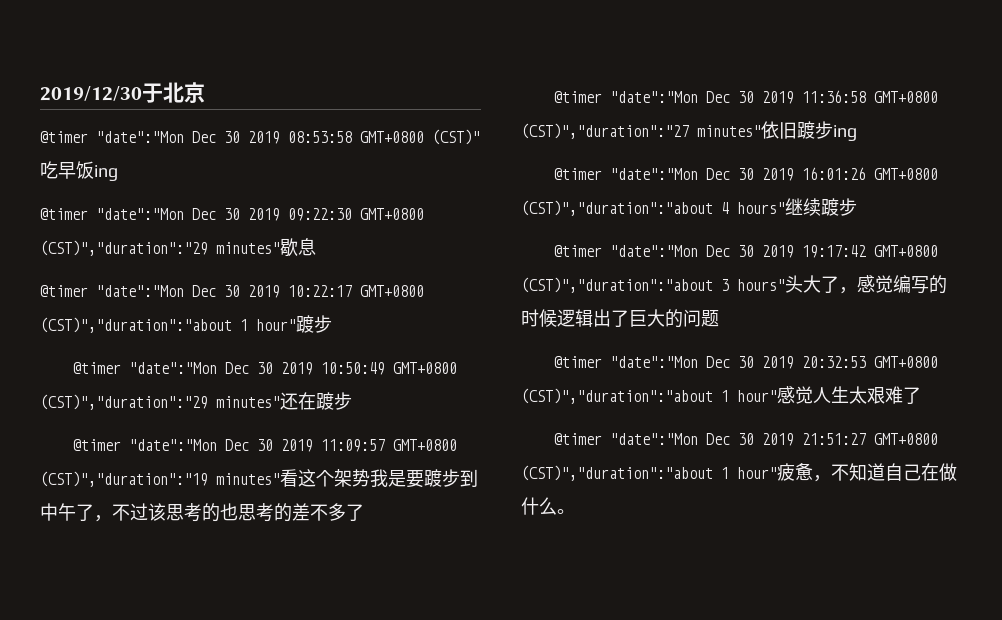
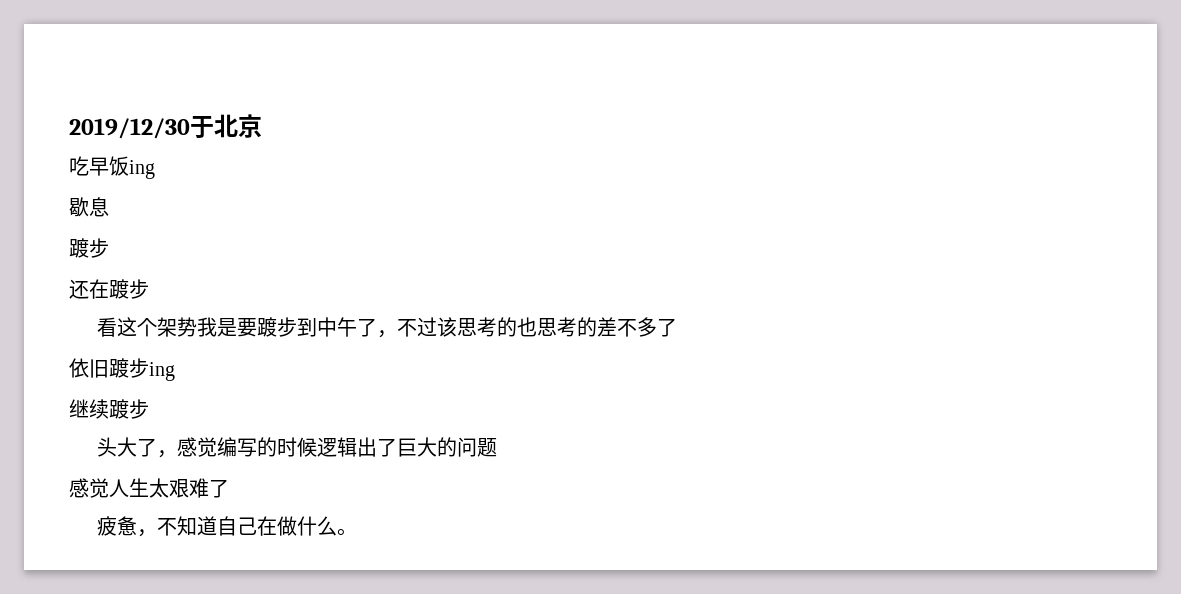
- @timer "date":"Mon Dec 30 2019 08:53:58 GMT+0800 (CST)"吃早饭ing
- @timer "date":"Mon Dec 30 2019 09:22:30 GMT+0800 (CST)","duration":"29 minutes"歇息
- @timer "date":"Mon Dec 30 2019 10:22:17 GMT+0800 (CST)","duration":"about 1 hour"踱步
- @timer "date":"Mon Dec 30 2019 10:50:49 GMT+0800 (CST)","duration":"29 minutes"还在踱步
- @timer "date":"Mon Dec 30 2019 11:09:57 GMT+0800 (CST)","duration":"19 minutes"看这个架势我是要踱步到中午了，不过该思考的也思考的差不多了
+ 吃早饭ing
+ 歇息
+ 踱步
+ 还在踱步
+ 看这个架势我是要踱步到中午了，不过该思考的也思考的差不多了
- @timer "date":"Mon Dec 30 2019 11:36:58 GMT+0800 (CST)","duration":"27 minutes"依旧踱步ing
- @timer "date":"Mon Dec 30 2019 16:01:26 GMT+0800 (CST)","duration":"about 4 hours"继续踱步
- @timer "date":"Mon Dec 30 2019 19:17:42 GMT+0800 (CST)","duration":"about 3 hours"头大了，感觉编写的时候逻辑出了巨大的问题
+ 依旧踱步ing
+ 继续踱步
+ 头大了，感觉编写的时候逻辑出了巨大的问题
- @timer "date":"Mon Dec 30 2019 20:32:53 GMT+0800 (CST)","duration":"about 1 hour"感觉人生太艰难了
- @timer "date":"Mon Dec 30 2019 21:51:27 GMT+0800 (CST)","duration":"about 1 hour"疲惫，不知道自己在做什么。
+ 感觉人生太艰难了
+ 疲惫，不知道自己在做什么。

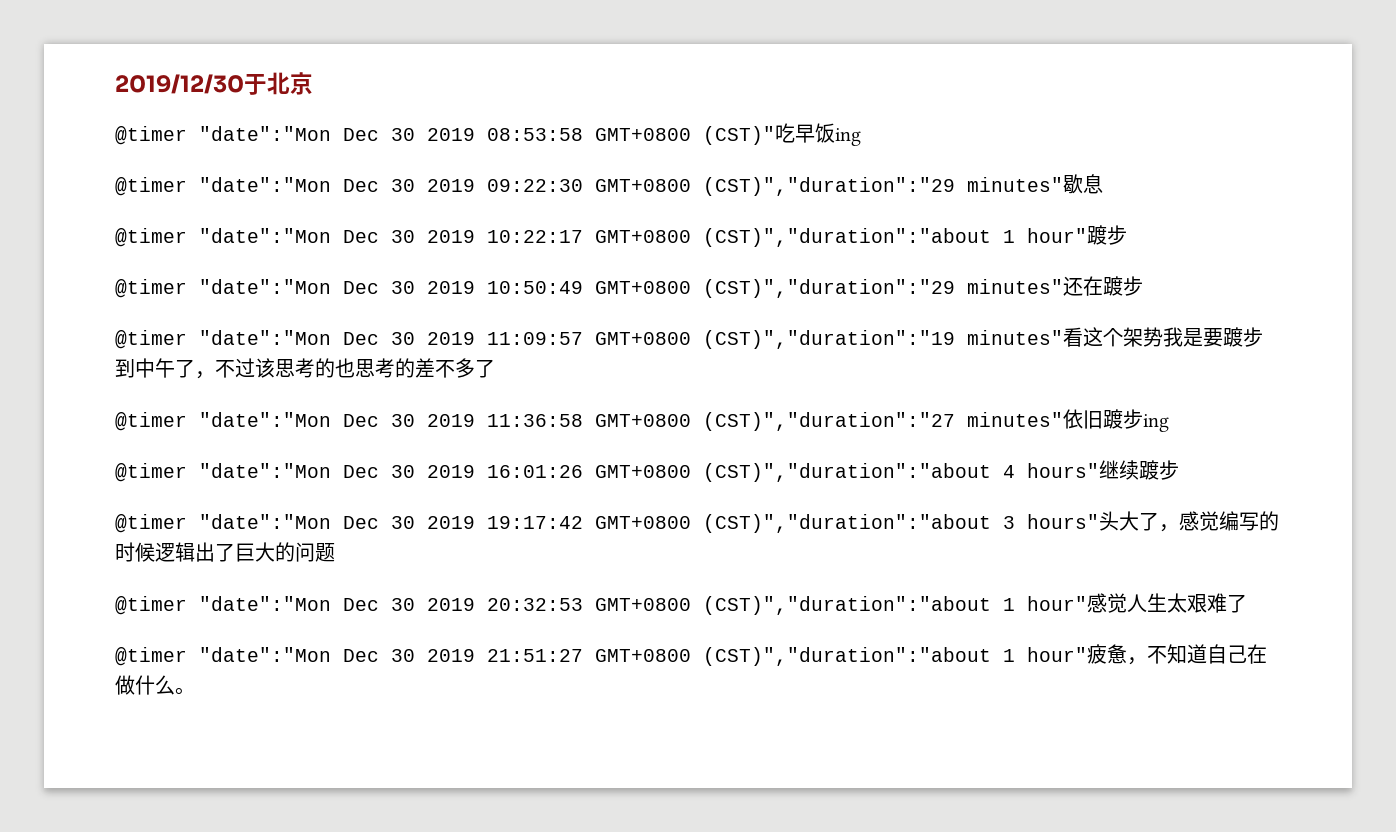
- 吃早饭ing
- 歇息
- 踱步
- 还在踱步
- 看这个架势我是要踱步到中午了，不过该思考的也思考的差不多了
+ @timer "date":"Mon Dec 30 2019 08:53:58 GMT+0800 (CST)"吃早饭ing
+ @timer "date":"Mon Dec 30 2019 09:22:30 GMT+0800 (CST)","duration":"29 minutes"歇息
+ @timer "date":"Mon Dec 30 2019 10:22:17 GMT+0800 (CST)","duration":"about 1 hour"踱步
+ @timer "date":"Mon Dec 30 2019 10:50:49 GMT+0800 (CST)","duration":"29 minutes"还在踱步
+ @timer "date":"Mon Dec 30 2019 11:09:57 GMT+0800 (CST)","duration":"19 minutes"看这个架势我是要踱步到中午了，不过该思考的也思考的差不多了
- 依旧踱步ing
- 继续踱步
- 头大了，感觉编写的时候逻辑出了巨大的问题
+ @timer "date":"Mon Dec 30 2019 11:36:58 GMT+0800 (CST)","duration":"27 minutes"依旧踱步ing
+ @timer "date":"Mon Dec 30 2019 16:01:26 GMT+0800 (CST)","duration":"about 4 hours"继续踱步
+ @timer "date":"Mon Dec 30 2019 19:17:42 GMT+0800 (CST)","duration":"about 3 hours"头大了，感觉编写的时候逻辑出了巨大的问题
- 感觉人生太艰难了
- 疲惫，不知道自己在做什么。
+ @timer "date":"Mon Dec 30 2019 20:32:53 GMT+0800 (CST)","duration":"about 1 hour"感觉人生太艰难了
+ @timer "date":"Mon Dec 30 2019 21:51:27 GMT+0800 (CST)","duration":"about 1 hour"疲惫，不知道自己在做什么。

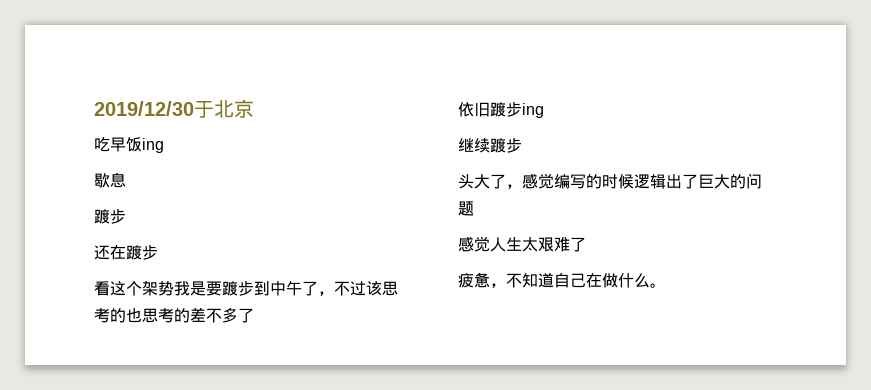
- @timer "date":"Mon Dec 30 2019 08:53:58 GMT+0800 (CST)"吃早饭ing
- @timer "date":"Mon Dec 30 2019 09:22:30 GMT+0800 (CST)","duration":"29 minutes"歇息
- @timer "date":"Mon Dec 30 2019 10:22:17 GMT+0800 (CST)","duration":"about 1 hour"踱步
- @timer "date":"Mon Dec 30 2019 10:50:49 GMT+0800 (CST)","duration":"29 minutes"还在踱步
- @timer "date":"Mon Dec 30 2019 11:09:57 GMT+0800 (CST)","duration":"19 minutes"看这个架势我是要踱步到中午了，不过该思考的也思考的差不多了
+ 吃早饭ing
+ 歇息
+ 踱步
+ 还在踱步
+ 看这个架势我是要踱步到中午了，不过该思考的也思考的差不多了
- @timer "date":"Mon Dec 30 2019 11:36:58 GMT+0800 (CST)","duration":"27 minutes"依旧踱步ing
- @timer "date":"Mon Dec 30 2019 16:01:26 GMT+0800 (CST)","duration":"about 4 hours"继续踱步
- @timer "date":"Mon Dec 30 2019 19:17:42 GMT+0800 (CST)","duration":"about 3 hours"头大了，感觉编写的时候逻辑出了巨大的问题
+ 依旧踱步ing
+ 继续踱步
+ 头大了，感觉编写的时候逻辑出了巨大的问题
- @timer "date":"Mon Dec 30 2019 20:32:53 GMT+0800 (CST)","duration":"about 1 hour"感觉人生太艰难了
- @timer "date":"Mon Dec 30 2019 21:51:27 GMT+0800 (CST)","duration":"about 1 hour"疲惫，不知道自己在做什么。
+ 感觉人生太艰难了
+ 疲惫，不知道自己在做什么。

